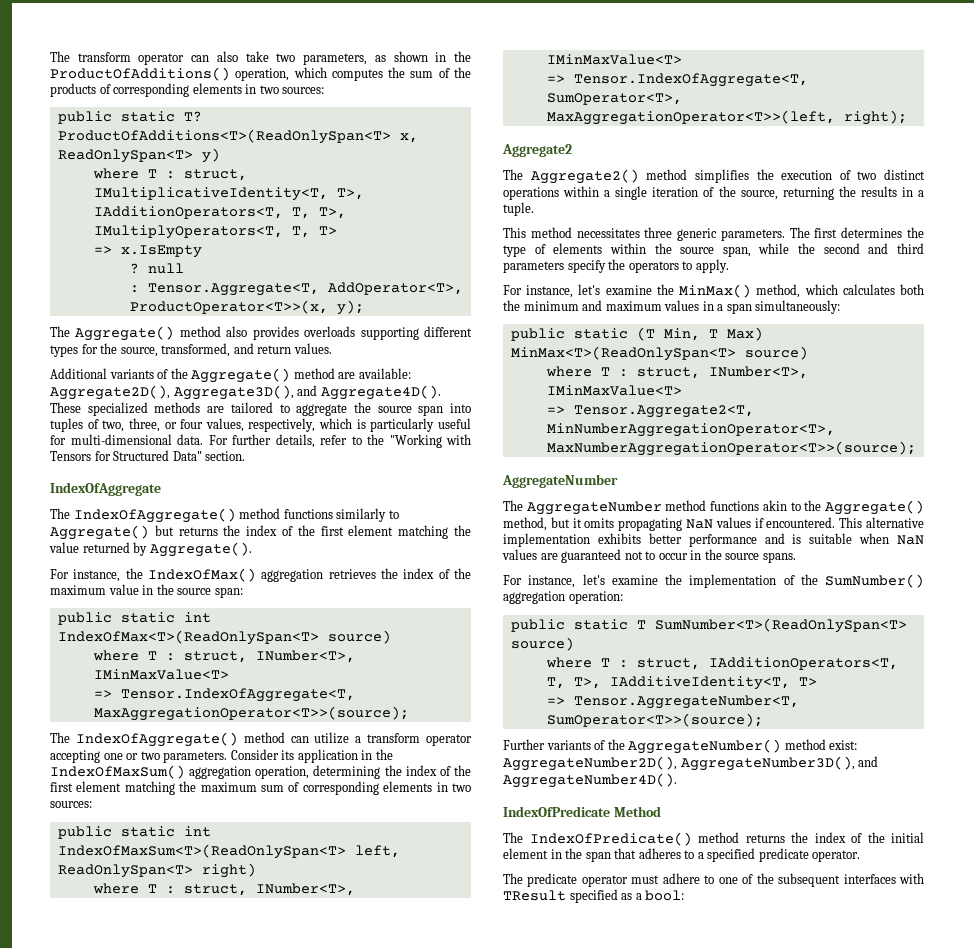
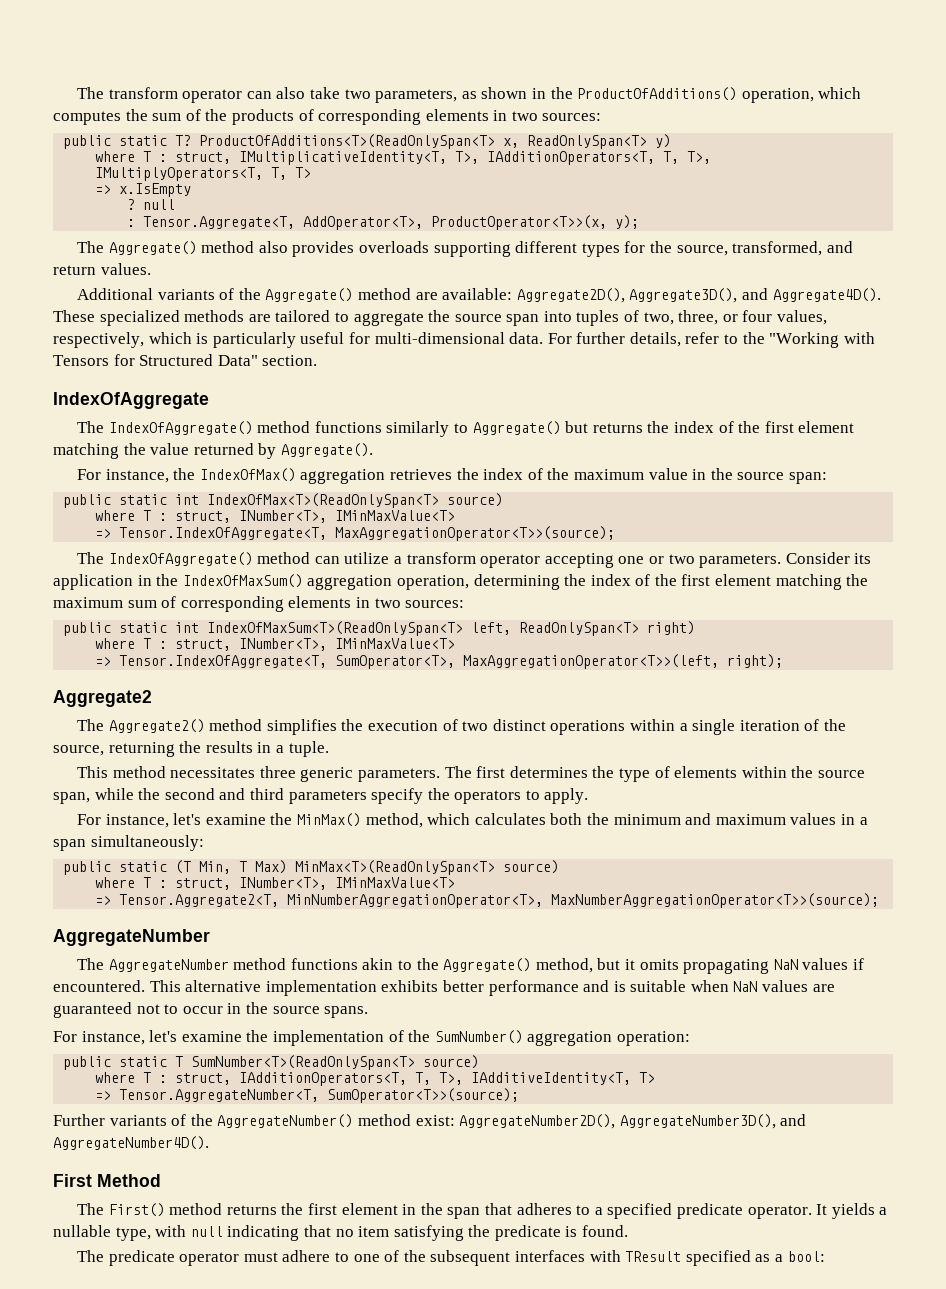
- IndexOfPredicate Method
+ First Method
- The IndexOfPredicate() method returns the index of the initial element in the span that adheres to a specified predicate operator.
+ The First() method returns the first element in the span that adheres to a specified predicate operator. It yields a nullable type, with null indicating that no item satisfying the predicate is found.

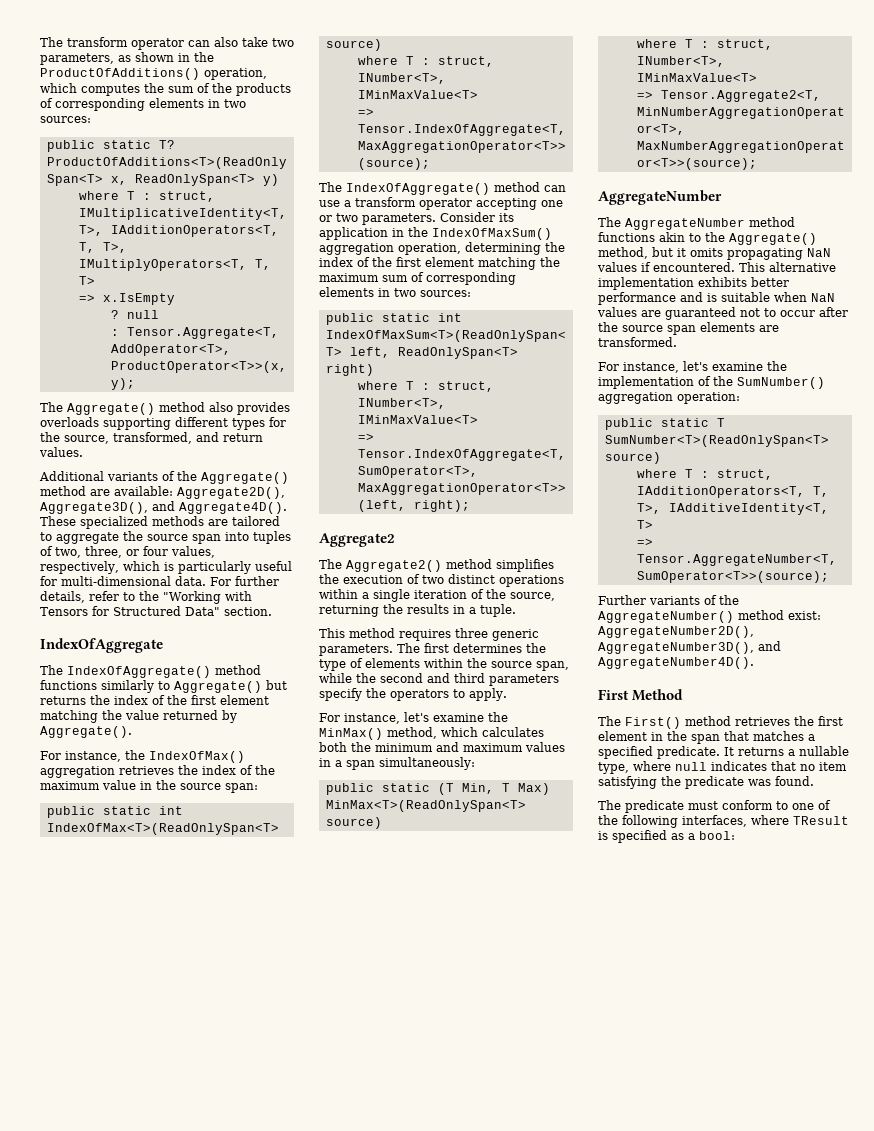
- The IndexOfAggregate() method can utilize a transform operator accepting one or two parameters.
+ The IndexOfAggregate() method can use a transform operator accepting one or two parameters.
- This method necessitates three generic parameters.
+ This method requires three generic parameters.
- This alternative implementation exhibits better performance and is suitable when NaN values are guaranteed not to occur in the source spans.
+ This alternative implementation exhibits better performance and is suitable when NaN values are guaranteed not to occur after the source span elements are transformed.
- The First() method returns the first element in the span that adheres to a specified predicate operator. It yields a nullable type, with null indicating that no item satisfying the predicate is found.
+ The First() method retrieves the first element in the span that matches a specified predicate. It returns a nullable type, where null indicates that no item satisfying the predicate was found.
- The predicate operator must adhere to one of the subsequent interfaces with TResult specified as a bool:
+ The predicate must conform to one of the following interfaces, where TResult is specified as a bool:

